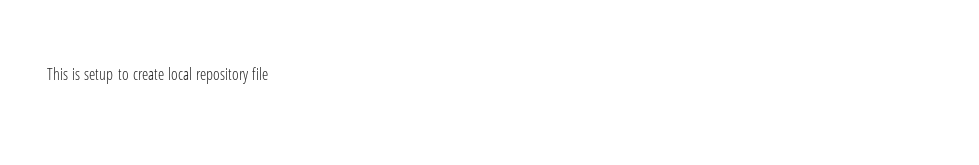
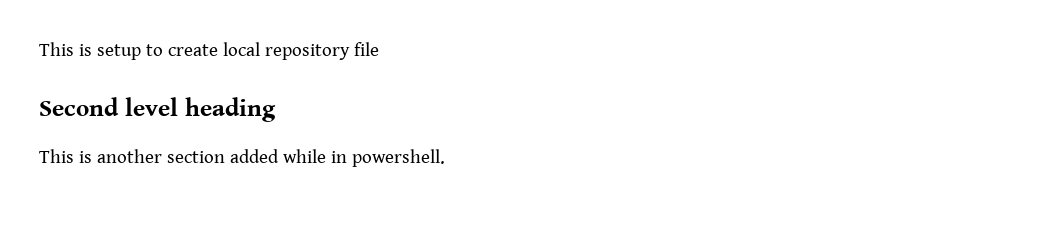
+ Second level heading
+ This is another section added while in powershell.

